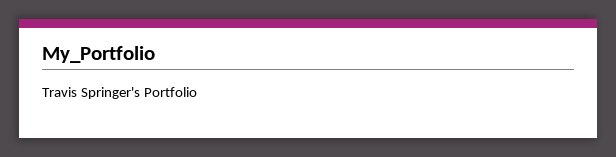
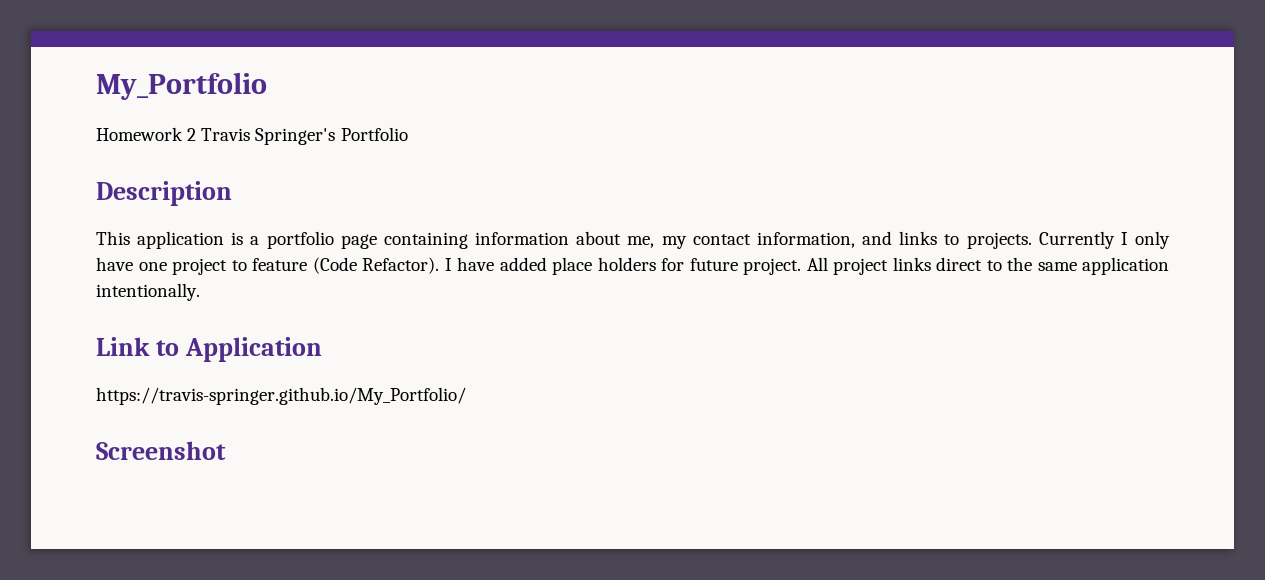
- Travis Springer's Portfolio
+ Homework 2 Travis Springer's Portfolio
+ Description
+ This application is a portfolio page containing information about me, my contact information, and links to projects. Currently I only have one project to feature (Code Refactor). I have added place holders for future project. All project links direct to the same application intentionally.
+ Link to Application
+ https://travis-springer.github.io/My_Portfolio/
+ Screenshot

